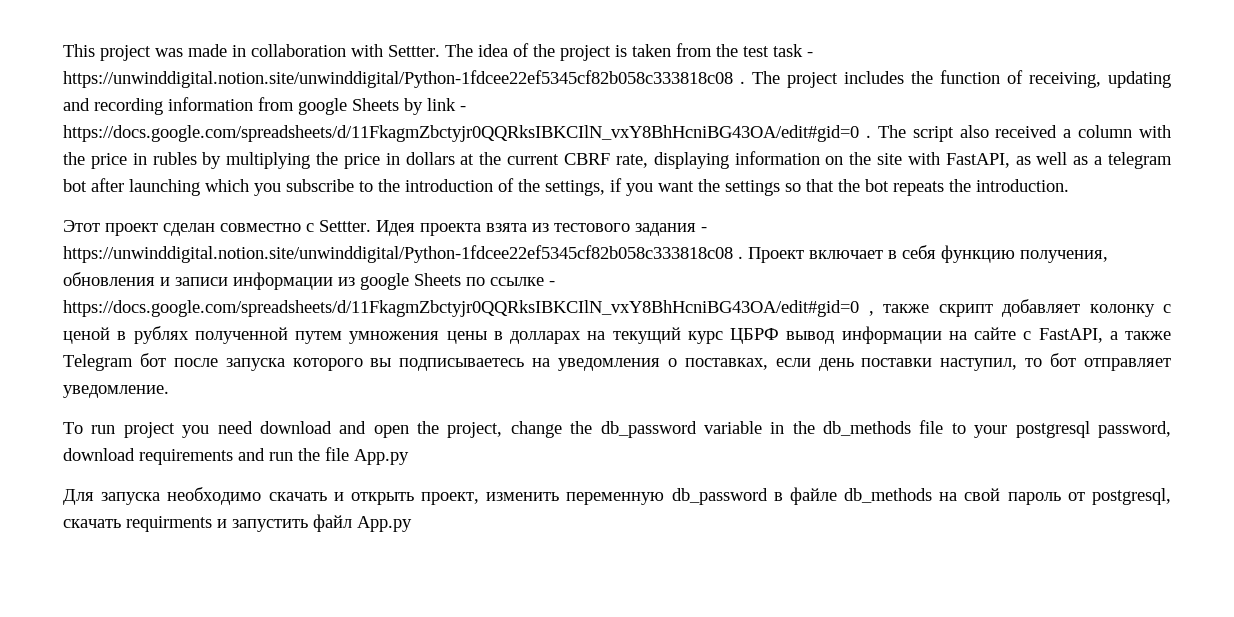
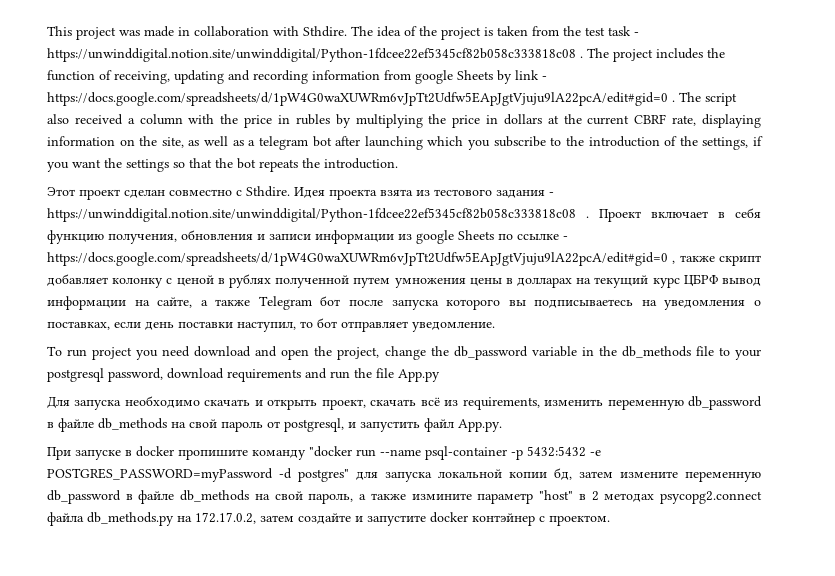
- This project was made in collaboration with Settter.
+ This project was made in collaboration with Sthdire.
- The project includes the function of receiving, updating and recording information from google Sheets by link - https://docs.google.com/spreadsheets/d/11FkagmZbctyjr0QQRksIBKCIlN_vxY8BhHcniBG43OA/edit#gid=0 .
+ The project includes the function of receiving, updating and recording information from google Sheets by link - https://docs.google.com/spreadsheets/d/1pW4G0waXUWRm6vJpTt2Udfw5EApJgtVjuju9lA22pcA/edit#gid=0 .
- The script also received a column with the price in rubles by multiplying the price in dollars at the current CBRF rate, displaying information on the site with FastAPI, as well as a telegram bot after launching which you subscribe to the introduction of the settings, if you want the settings so that the bot repeats the introduction.
+ The script also received a column with the price in rubles by multiplying the price in dollars at the current CBRF rate, displaying information on the site, as well as a telegram bot after launching which you subscribe to the introduction of the settings, if you want the settings so that the bot repeats the introduction.
- Этот проект сделан совместно с Settter.
+ Этот проект сделан совместно с Sthdire.
- Проект включает в себя функцию получения, обновления и записи информации из google Sheets по ссылке - https://docs.google.com/spreadsheets/d/11FkagmZbctyjr0QQRksIBKCIlN_vxY8BhHcniBG43OA/edit#gid=0 , также скрипт добавляет колонку с ценой в рублях полученной путем умножения цены в долларах на текущий курс ЦБРФ вывод информации на сайте с FastAPI, а также Telegram бот после запуска которого вы подписываетесь на уведомления о поставках, если день поставки наступил, то бот отправляет уведомление.
+ Проект включает в себя функцию получения, обновления и записи информации из google Sheets по ссылке - https://docs.google.com/spreadsheets/d/1pW4G0waXUWRm6vJpTt2Udfw5EApJgtVjuju9lA22pcA/edit#gid=0 , также скрипт добавляет колонку с ценой в рублях полученной путем умножения цены в долларах на текущий курс ЦБРФ вывод информации на сайте, а также Telegram бот после запуска которого вы подписываетесь на уведомления о поставках, если день поставки наступил, то бот отправляет уведомление.
- Для запуска необходимо скачать и открыть проект, изменить переменную db_password в файле db_methods на свой пароль от postgresql, скачать requirments и запустить файл App.py
+ Для запуска необходимо скачать и открыть проект, скачать всё из requirements, изменить переменную db_password в файле db_methods на свой пароль от postgresql, и запустить файл App.py.
+ При запуске в docker пропишите команду "docker run --name psql-container -p 5432:5432 -e POSTGRES_PASSWORD=myPassword -d postgres" для запуска локальной копии бд, затем измените переменную db_password в файле db_methods на свой пароль, а также измините параметр "host" в 2 методах psycopg2.connect файла db_methods.py на 172.17.0.2, затем создайте и запустите docker контэйнер с проектом.

